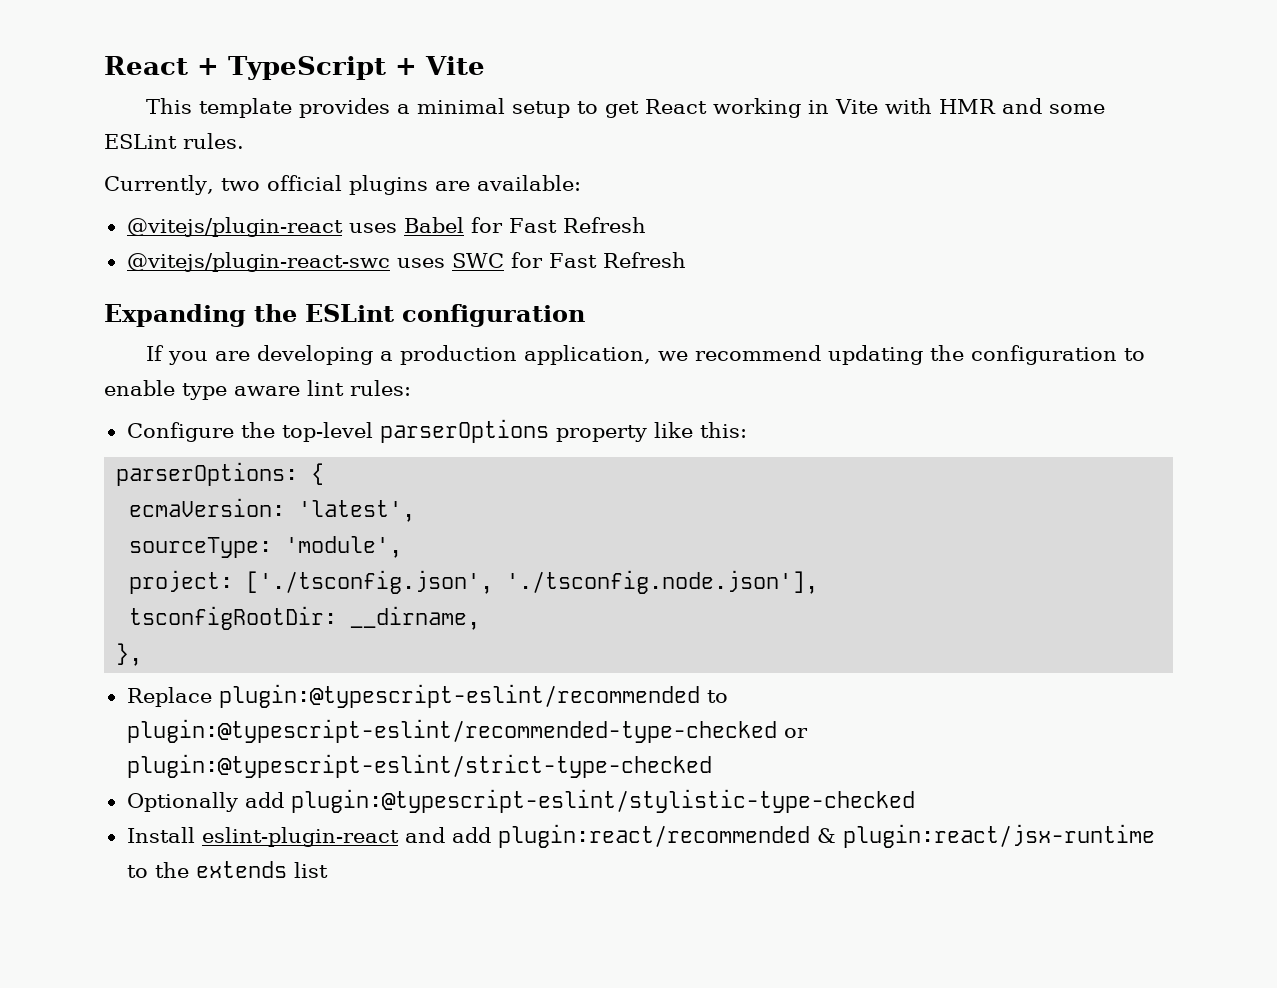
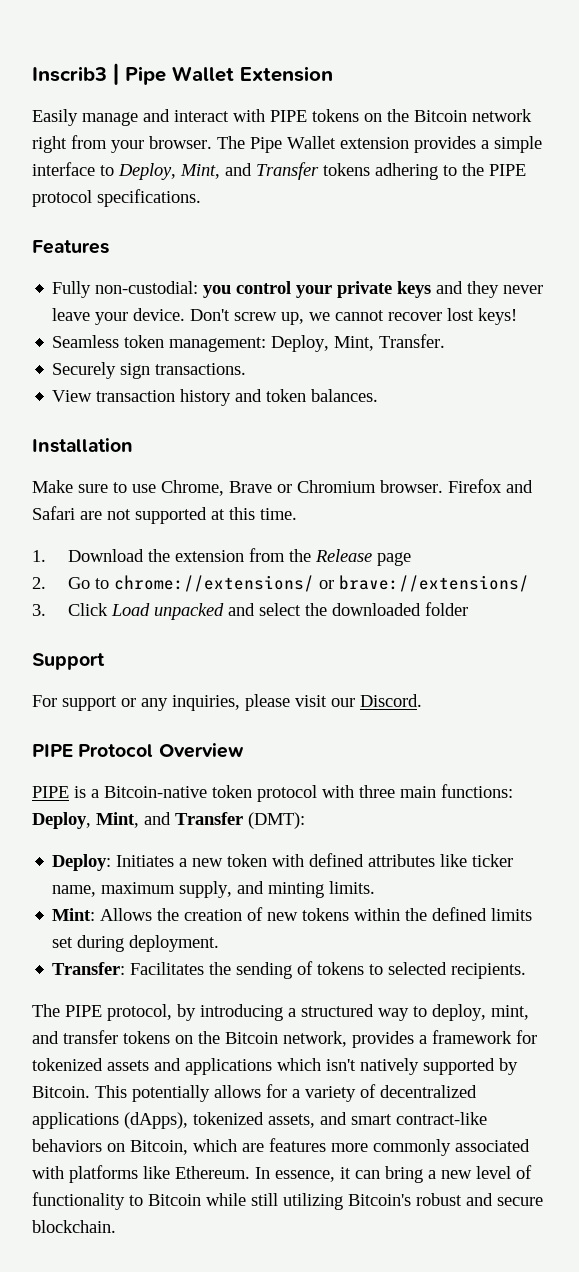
- React + TypeScript + Vite
- This template provides a minimal setup to get React working in Vite with HMR and some ESLint rules.
- Currently, two official plugins are available:
- @vitejs/plugin-react uses Babel for Fast Refresh
- @vitejs/plugin-react-swc uses SWC for Fast Refresh
- Expanding the ESLint configuration
- If you are developing a production application, we recommend updating the configuration to enable type aware lint rules:
- Configure the top-level parserOptions property like this:
- parserOptions: {
- ecmaVersion: 'latest',
- sourceType: 'module',
- project: ['./tsconfig.json', './tsconfig.node.json'],
- tsconfigRootDir: __dirname,
- },
- Replace plugin:@typescript-eslint/recommended to plugin:@typescript-eslint/recommended-type-checked or plugin:@typescript-eslint/strict-type-checked
- Optionally add plugin:@typescript-eslint/stylistic-type-checked
- Install eslint-plugin-react and add plugin:react/recommended & plugin:react/jsx-runtime to the extends list
+ Inscrib3 | Pipe Wallet Extension
+ Easily manage and interact with PIPE tokens on the Bitcoin network right from your browser. The Pipe Wallet extension provides a simple interface to Deploy, Mint, and Transfer tokens adhering to the PIPE protocol specifications.
+ Features
+ Fully non-custodial: you control your private keys and they never leave your device. Don't screw up, we cannot recover lost keys!
+ Seamless token management: Deploy, Mint, Transfer.
+ Securely sign transactions.
+ View transaction history and token balances.
+ Installation
+ Make sure to use Chrome, Brave or Chromium browser. Firefox and Safari are not supported at this time.
+ 1. Download the extension from the Release page
+ 2. Go to chrome://extensions/ or brave://extensions/
+ 3. Click Load unpacked and select the downloaded folder
+ Support
+ For support or any inquiries, please visit our Discord.
+ PIPE Protocol Overview
+ PIPE is a Bitcoin-native token protocol with three main functions: Deploy, Mint, and Transfer (DMT):
+ Deploy: Initiates a new token with defined attributes like ticker name, maximum supply, and minting limits.
+ Mint: Allows the creation of new tokens within the defined limits set during deployment.
+ Transfer: Facilitates the sending of tokens to selected recipients.
+ The PIPE protocol, by introducing a structured way to deploy, mint, and transfer tokens on the Bitcoin network, provides a framework for tokenized assets and applications which isn't natively supported by Bitcoin. This potentially allows for a variety of decentralized applications (dApps), tokenized assets, and smart contract-like behaviors on Bitcoin, which are features more commonly associated with platforms like Ethereum. In essence, it can bring a new level of functionality to Bitcoin while still utilizing Bitcoin's robust and secure blockchain.

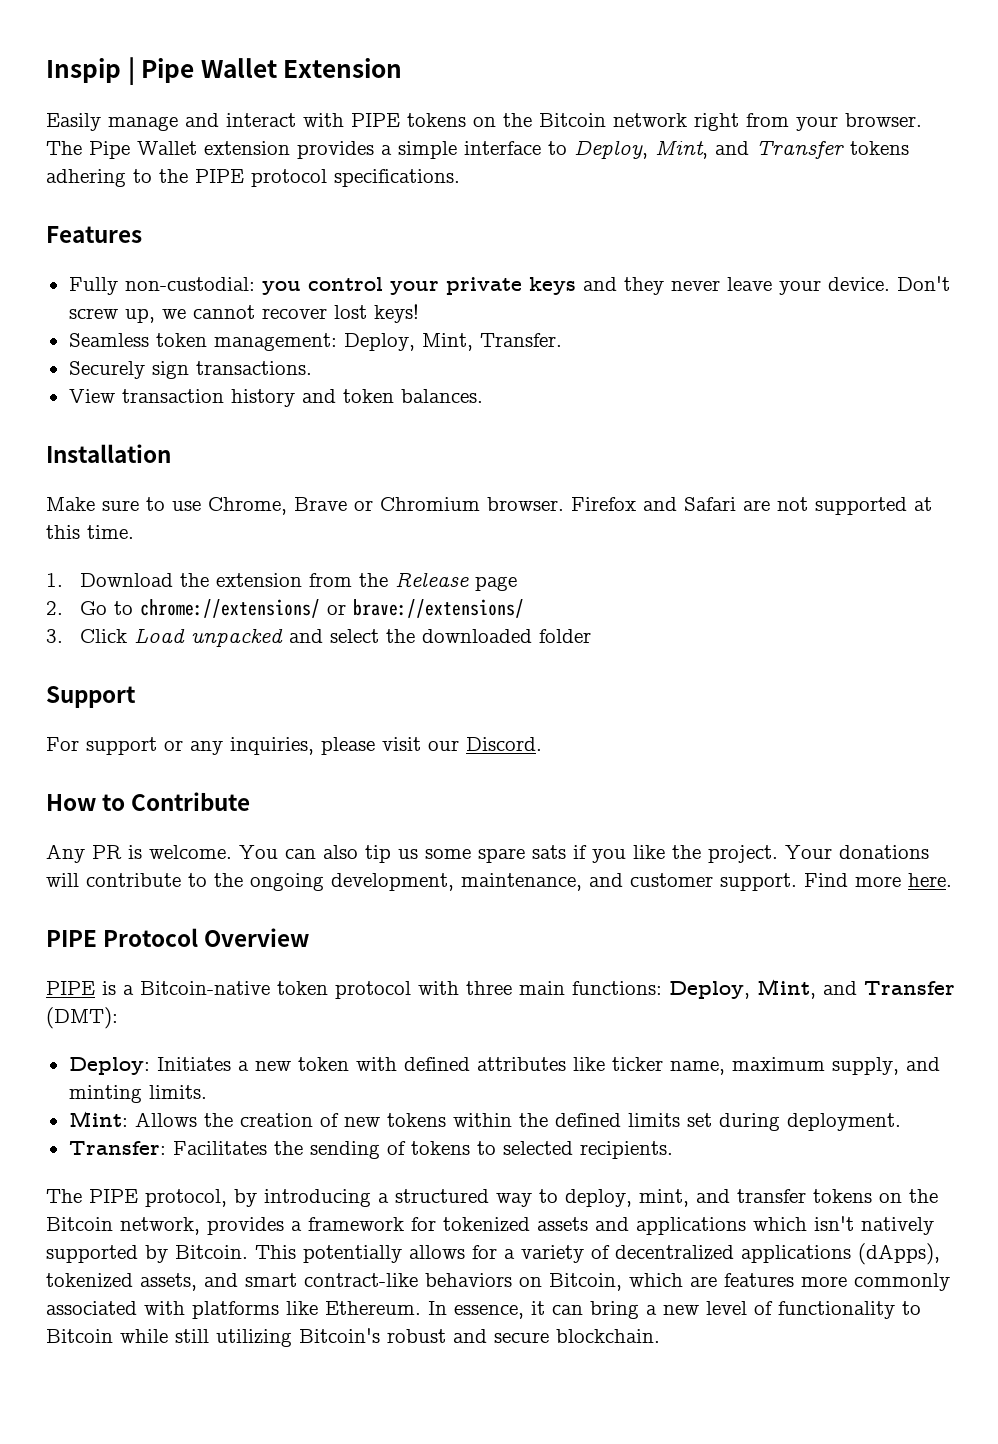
- Inscrib3 | Pipe Wallet Extension
+ Inspip | Pipe Wallet Extension
+ How to Contribute
+ Any PR is welcome. You can also tip us some spare sats if you like the project. Your donations will contribute to the ongoing development, maintenance, and customer support. Find more here.

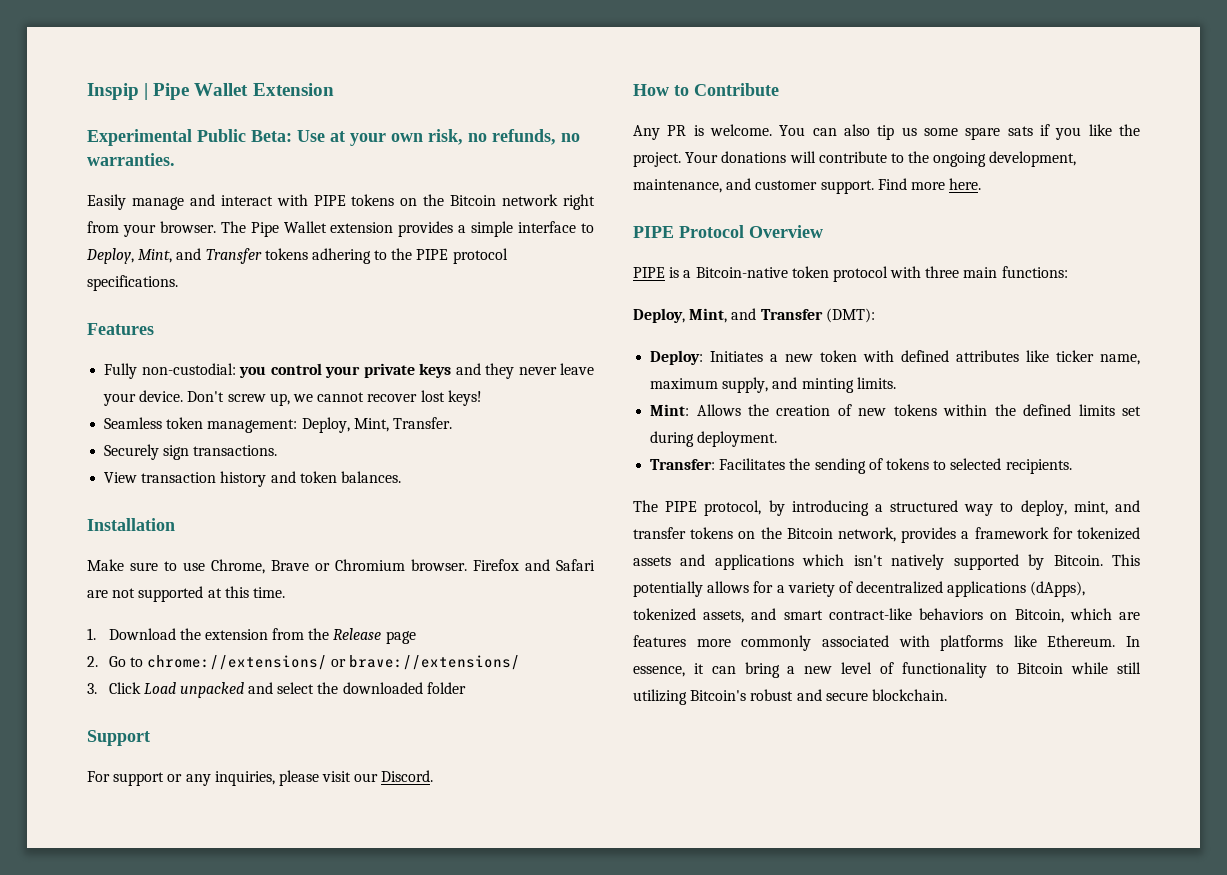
+ Experimental Public Beta: Use at your own risk, no refunds, no warranties.
- PIPE is a Bitcoin-native token protocol with three main functions: Deploy, Mint, and Transfer (DMT):
+ PIPE is a Bitcoin-native token protocol with three main functions:
+ Deploy, Mint, and Transfer (DMT):

